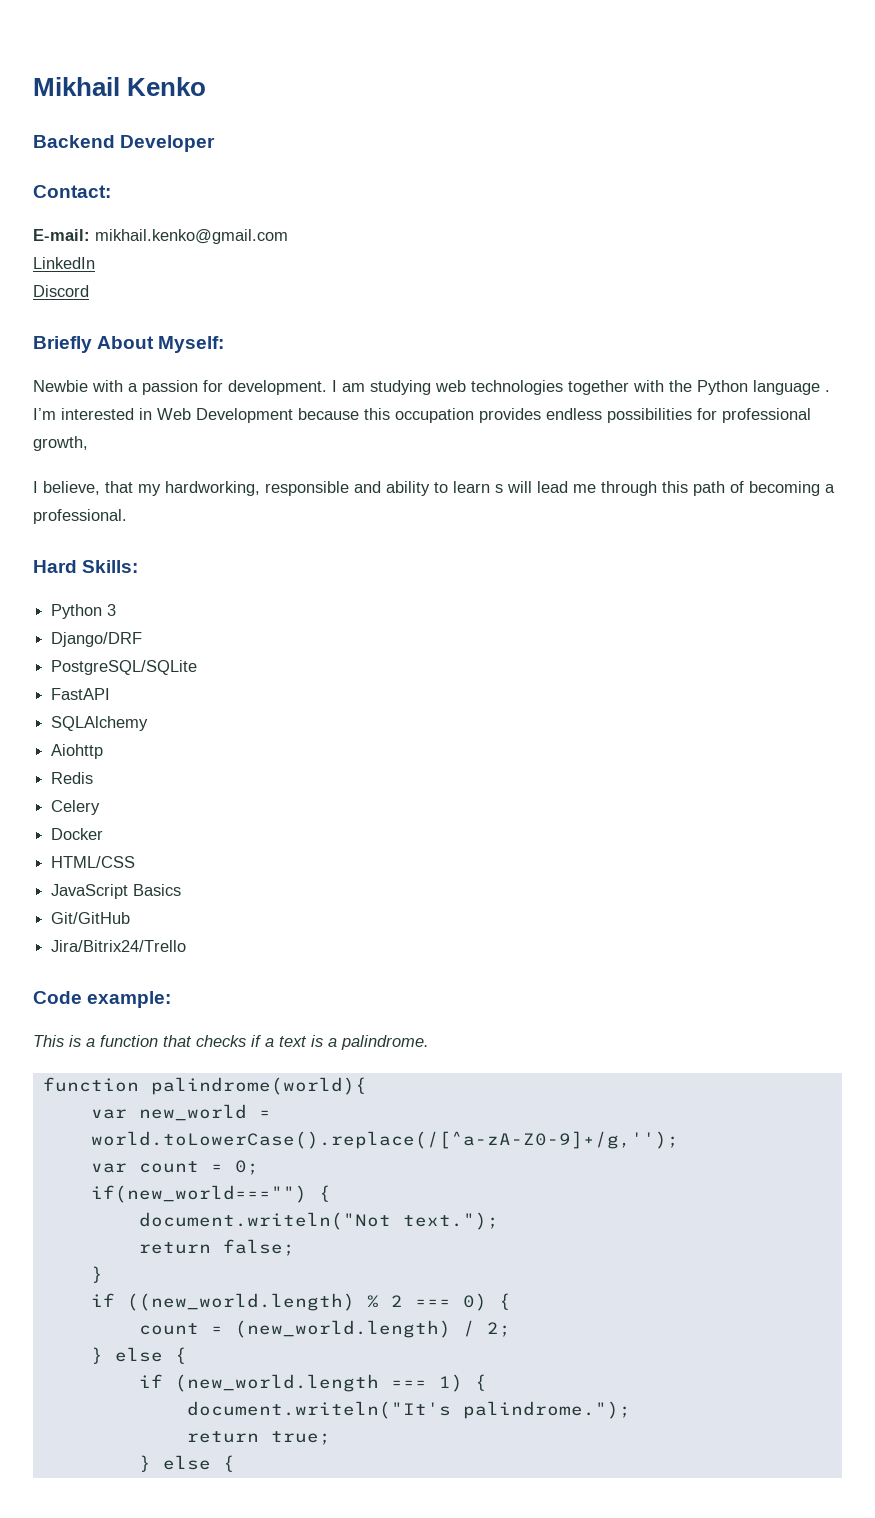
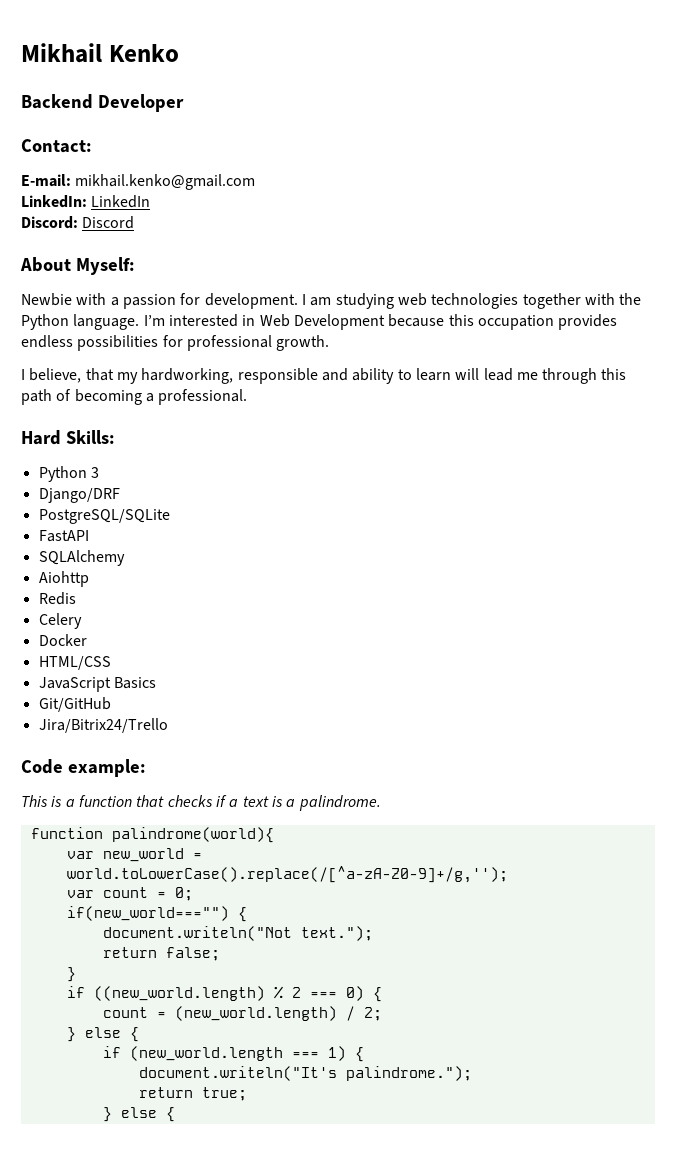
- LinkedIn
+ LinkedIn: LinkedIn
- Discord
+ Discord: Discord
- Briefly About Myself:
+ About Myself:
- I am studying web technologies together with the Python language .
+ I am studying web technologies together with the Python language.
- I’m interested in Web Development because this occupation provides endless possibilities for professional growth,
+ I’m interested in Web Development because this occupation provides endless possibilities for professional growth.
- I believe, that my hardworking, responsible and ability to learn s will lead me through this path of becoming a professional.
+ I believe, that my hardworking, responsible and ability to learn will lead me through this path of becoming a professional.

